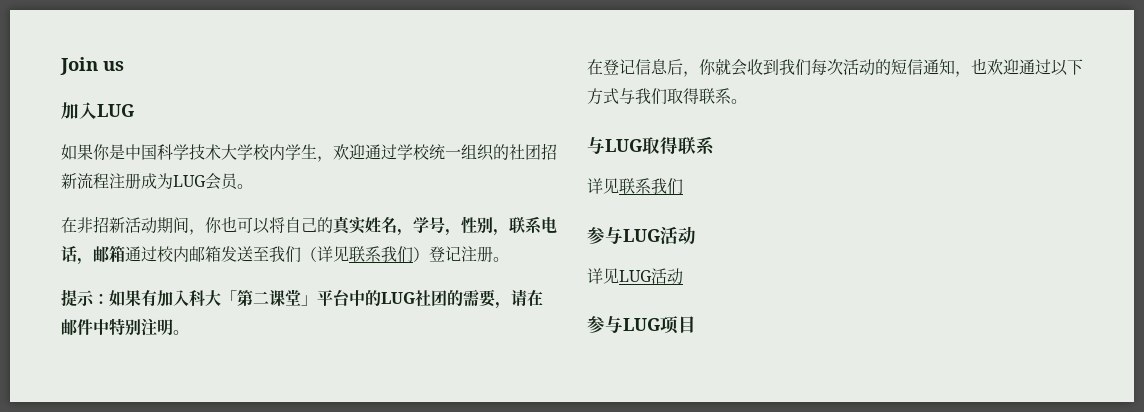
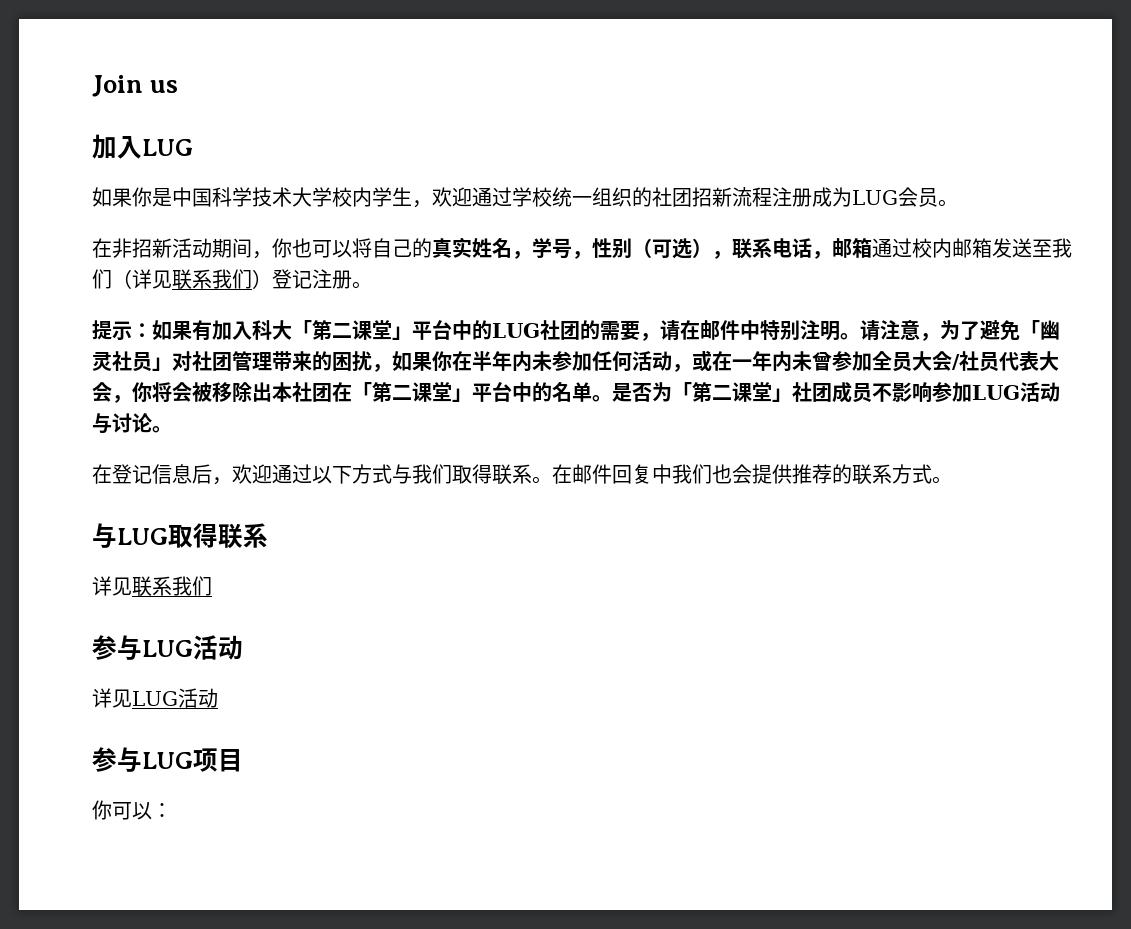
- 在非招新活动期间，你也可以将自己的真实姓名，学号，性别，联系电话，邮箱通过校内邮箱发送至我们（详见联系我们）登记注册。
+ 在非招新活动期间，你也可以将自己的真实姓名，学号，性别（可选），联系电话，邮箱通过校内邮箱发送至我们（详见联系我们）登记注册。
- 提示：如果有加入科大「第二课堂」平台中的LUG社团的需要，请在邮件中特别注明。
- 在登记信息后，你就会收到我们每次活动的短信通知，也欢迎通过以下方式与我们取得联系。
+ 提示：如果有加入科大「第二课堂」平台中的LUG社团的需要，请在邮件中特别注明。请注意，为了避免「幽灵社员」对社团管理带来的困扰，如果你在半年内未参加任何活动，或在一年内未曾参加全员大会/社员代表大会，你将会被移除出本社团在「第二课堂」平台中的名单。是否为「第二课堂」社团成员不影响参加LUG活动与讨论。
+ 在登记信息后，欢迎通过以下方式与我们取得联系。在邮件回复中我们也会提供推荐的联系方式。
+ 你可以：

